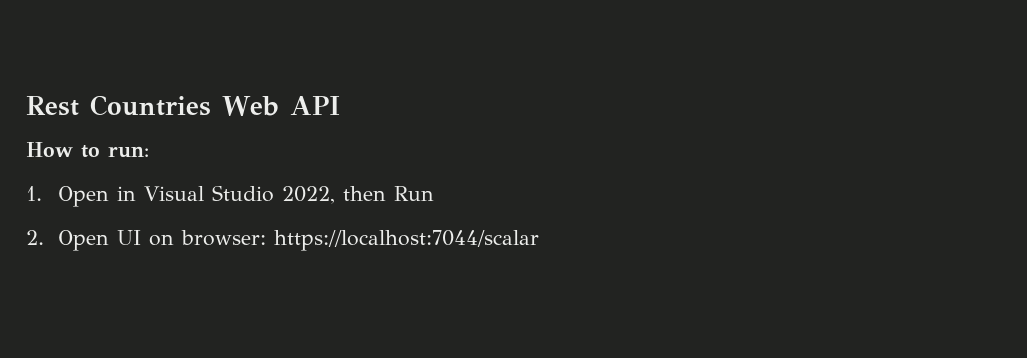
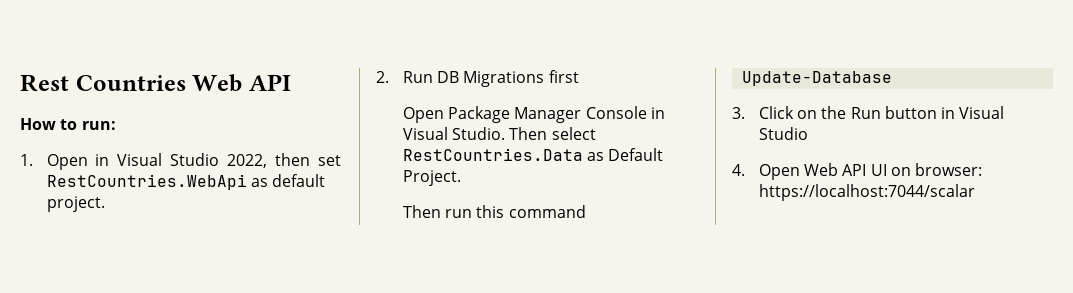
- 1. Open in Visual Studio 2022, then Run
- 2. Open UI on browser: https://localhost:7044/scalar
+ 1. Open in Visual Studio 2022, then set RestCountries.WebApi as default project.
+ 2. Run DB Migrations first
+ Open Package Manager Console in Visual Studio. Then select RestCountries.Data as Default Project.
+ Then run this command
+ Update-Database
+ 3. Click on the Run button in Visual Studio
+ 4. Open Web API UI on browser: https://localhost:7044/scalar

